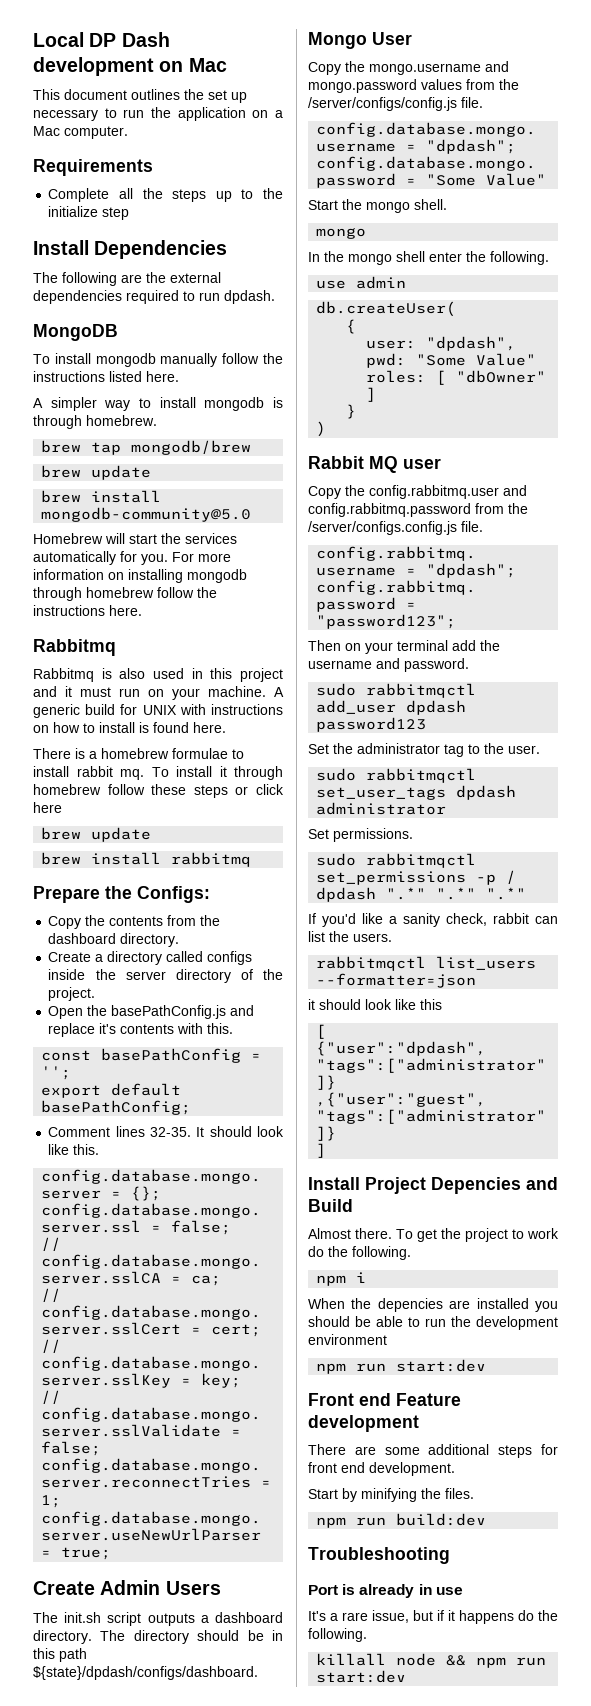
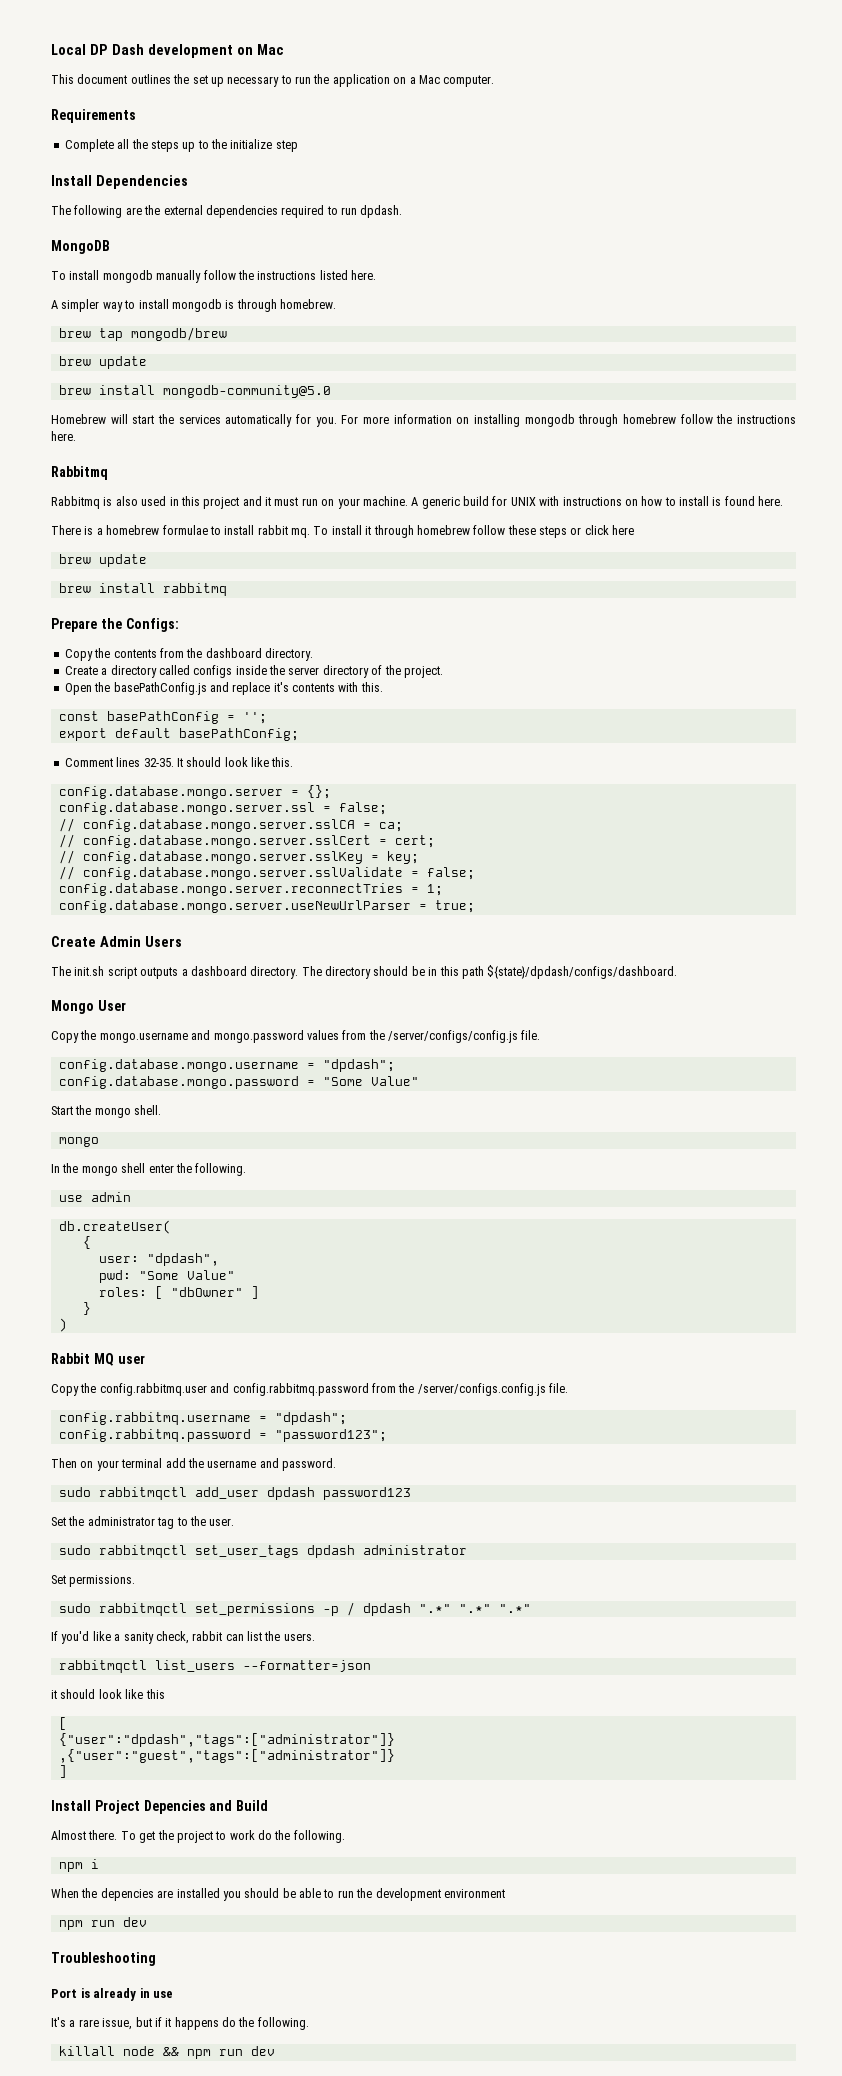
  When the depencies are installed you should be able to run the development environment
- npm run start:dev
- Front end Feature development
- There are some additional steps for front end development.
- Start by minifying the files.
- npm run build:dev
+ npm run dev
- killall node && npm run start:dev
+ killall node && npm run dev

